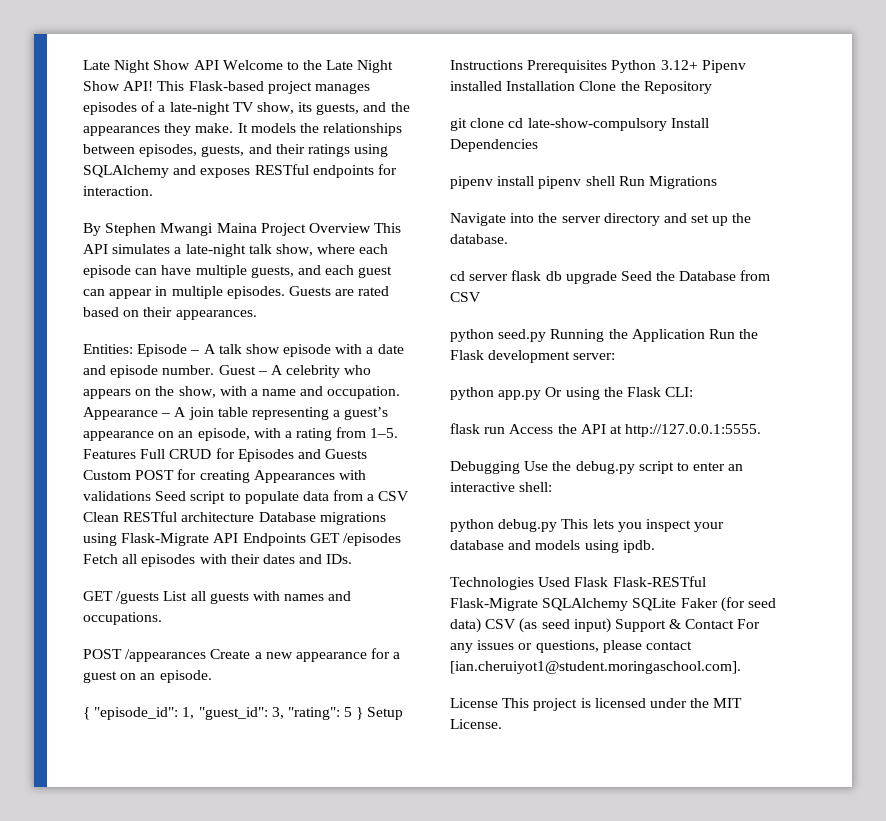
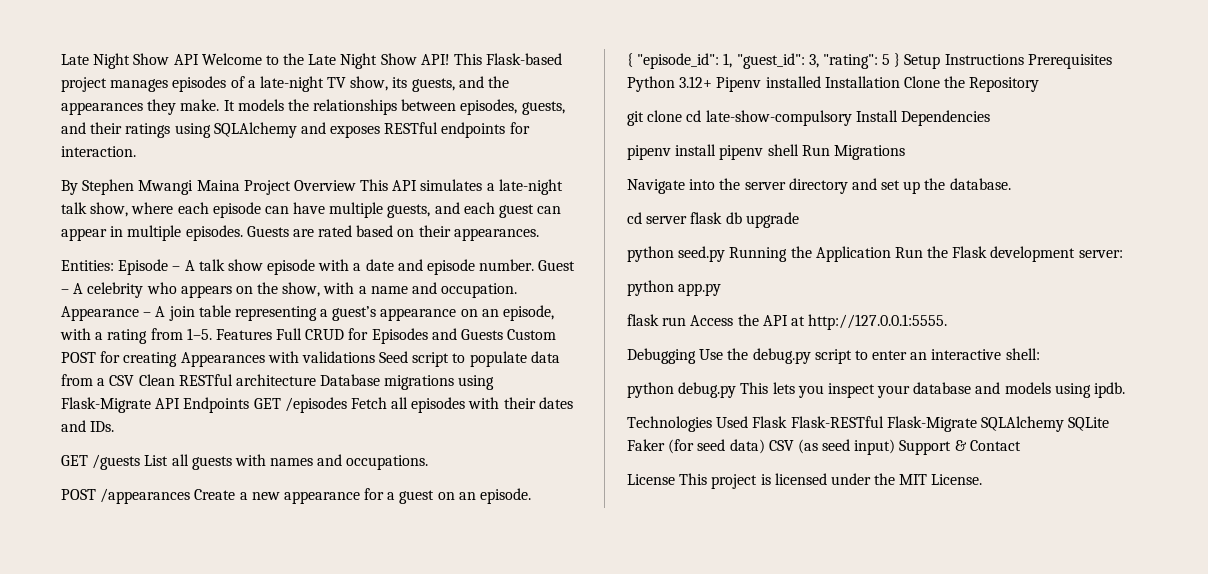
- cd server flask db upgrade Seed the Database from CSV
+ cd server flask db upgrade
- python app.py Or using the Flask CLI:
+ python app.py
- Technologies Used Flask Flask-RESTful Flask-Migrate SQLAlchemy SQLite Faker (for seed data) CSV (as seed input) Support & Contact For any issues or questions, please contact [ian.cheruiyot1@student.moringaschool.com].
+ Technologies Used Flask Flask-RESTful Flask-Migrate SQLAlchemy SQLite Faker (for seed data) CSV (as seed input) Support & Contact

